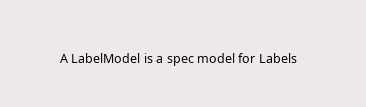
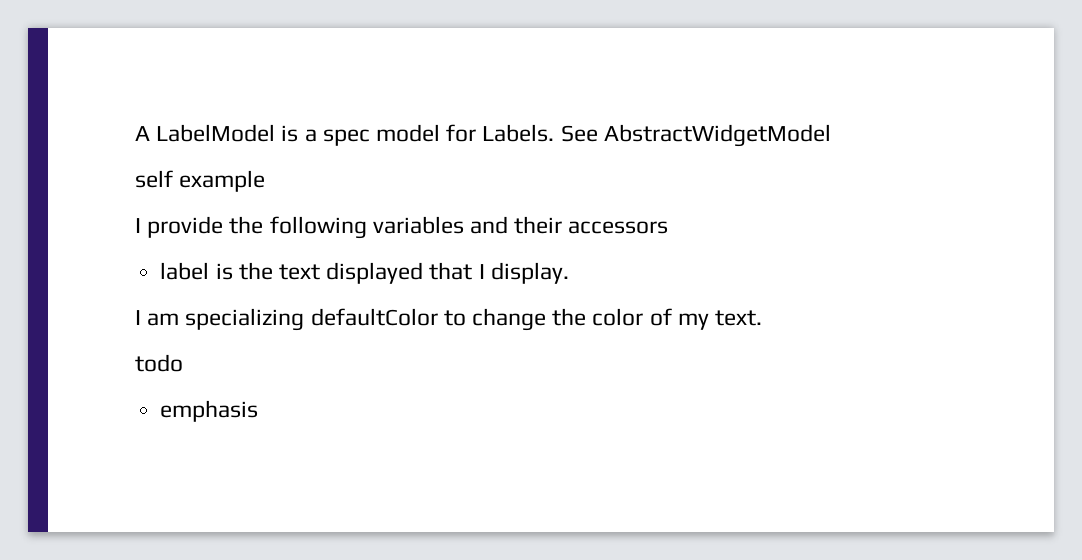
- A LabelModel is a spec model for Labels
+ A LabelModel is a spec model for Labels. See AbstractWidgetModel
+ self example
+ I provide the following variables and their accessors
+ label is the text displayed that I display.
+ I am specializing defaultColor to change the color of my text.
+ todo
+ emphasis

